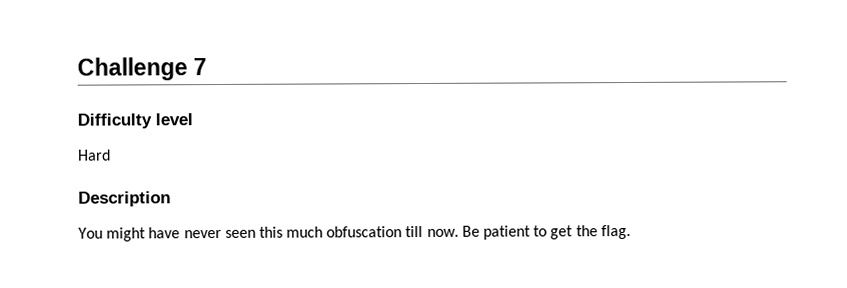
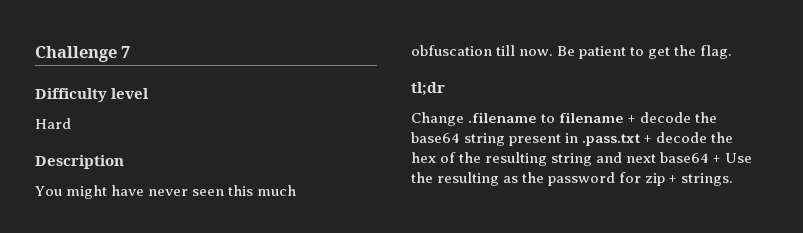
+ tl;dr
+ Change .filename to filename + decode the base64 string present in .pass.txt + decode the hex of the resulting string and next base64 + Use the resulting as the password for zip + strings.

